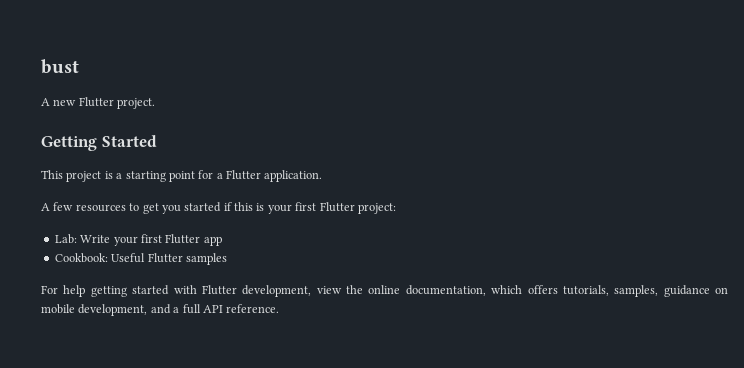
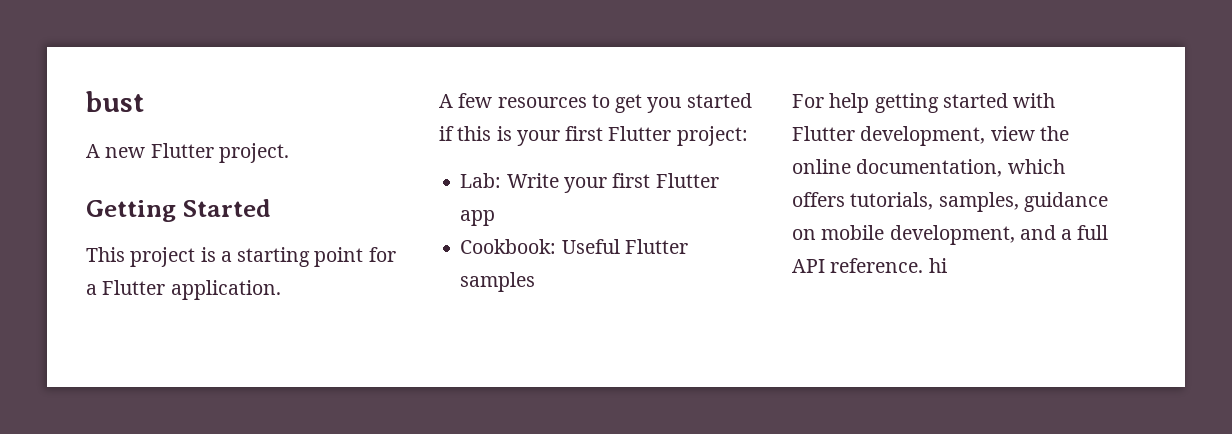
- For help getting started with Flutter development, view the online documentation, which offers tutorials, samples, guidance on mobile development, and a full API reference.
+ For help getting started with Flutter development, view the online documentation, which offers tutorials, samples, guidance on mobile development, and a full API reference. hi

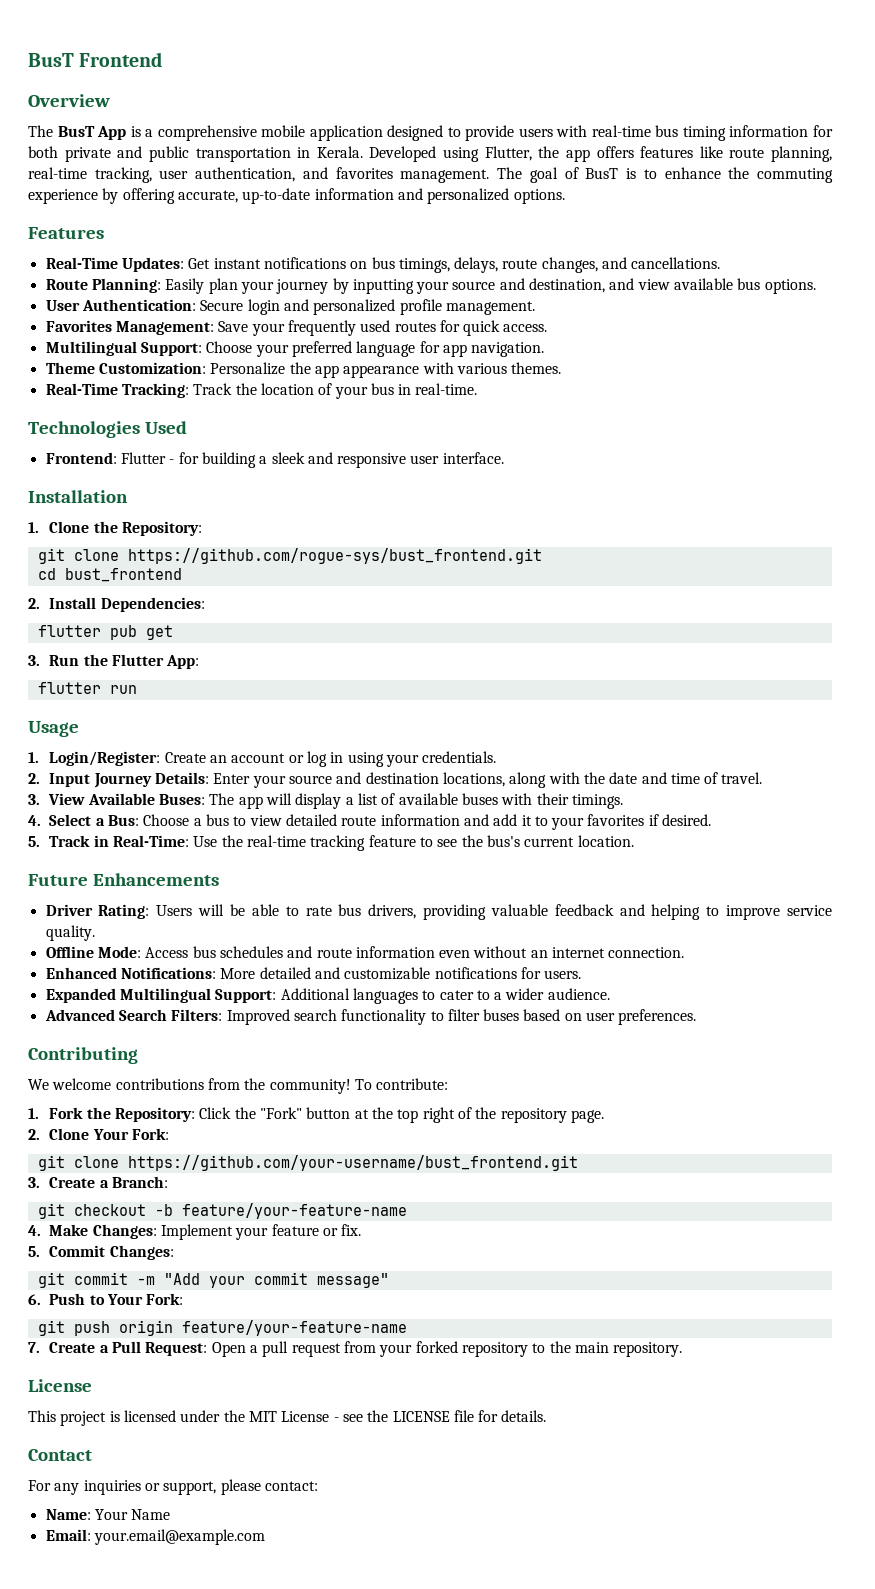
- bust
- A new Flutter project.
- Getting Started
- This project is a starting point for a Flutter application.
- A few resources to get you started if this is your first Flutter project:
- Lab: Write your first Flutter app
- Cookbook: Useful Flutter samples
- For help getting started with Flutter development, view the online documentation, which offers tutorials, samples, guidance on mobile development, and a full API reference. hi
+ BusT Frontend
+ Overview
+ The BusT App is a comprehensive mobile application designed to provide users with real-time bus timing information for both private and public transportation in Kerala. Developed using Flutter, the app offers features like route planning, real-time tracking, user authentication, and favorites management. The goal of BusT is to enhance the commuting experience by offering accurate, up-to-date information and personalized options.
+ Features
+ Real-Time Updates: Get instant notifications on bus timings, delays, route changes, and cancellations.
+ Route Planning: Easily plan your journey by inputting your source and destination, and view available bus options.
+ User Authentication: Secure login and personalized profile management.
+ Favorites Management: Save your frequently used routes for quick access.
+ Multilingual Support: Choose your preferred language for app navigation.
+ Theme Customization: Personalize the app appearance with various themes.
+ Real-Time Tracking: Track the location of your bus in real-time.
+ Technologies Used
+ Frontend: Flutter - for building a sleek and responsive user interface.
+ Installation
+ 1. Clone the Repository:
+ git clone https://github.com/rogue-sys/bust_frontend.git
+ cd bust_frontend
+ 2. Install Dependencies:
+ flutter pub get
+ 3. Run the Flutter App:
+ flutter run
+ Usage
+ 1. Login/Register: Create an account or log in using your credentials.
+ 2. Input Journey Details: Enter your source and destination locations, along with the date and time of travel.
+ 3. View Available Buses: The app will display a list of available buses with their timings.
+ 4. Select a Bus: Choose a bus to view detailed route information and add it to your favorites if desired.
+ 5. Track in Real-Time: Use the real-time tracking feature to see the bus's current location.
+ Future Enhancements
+ Driver Rating: Users will be able to rate bus drivers, providing valuable feedback and helping to improve service quality.
+ Offline Mode: Access bus schedules and route information even without an internet connection.
+ Enhanced Notifications: More detailed and customizable notifications for users.
+ Expanded Multilingual Support: Additional languages to cater to a wider audience.
+ Advanced Search Filters: Improved search functionality to filter buses based on user preferences.
+ Contributing
+ We welcome contributions from the community! To contribute:
+ 1. Fork the Repository: Click the "Fork" button at the top right of the repository page.
+ 2. Clone Your Fork:
+ git clone https://github.com/your-username/bust_frontend.git
+ 3. Create a Branch:
+ git checkout -b feature/your-feature-name
+ 4. Make Changes: Implement your feature or fix.
+ 5. Commit Changes:
+ git commit -m "Add your commit message"
+ 6. Push to Your Fork:
+ git push origin feature/your-feature-name
+ 7. Create a Pull Request: Open a pull request from your forked repository to the main repository.
+ License
+ This project is licensed under the MIT License - see the LICENSE file for details.
+ Contact
+ For any inquiries or support, please contact:
+ Name: Your Name
+ Email: your.email@example.com

